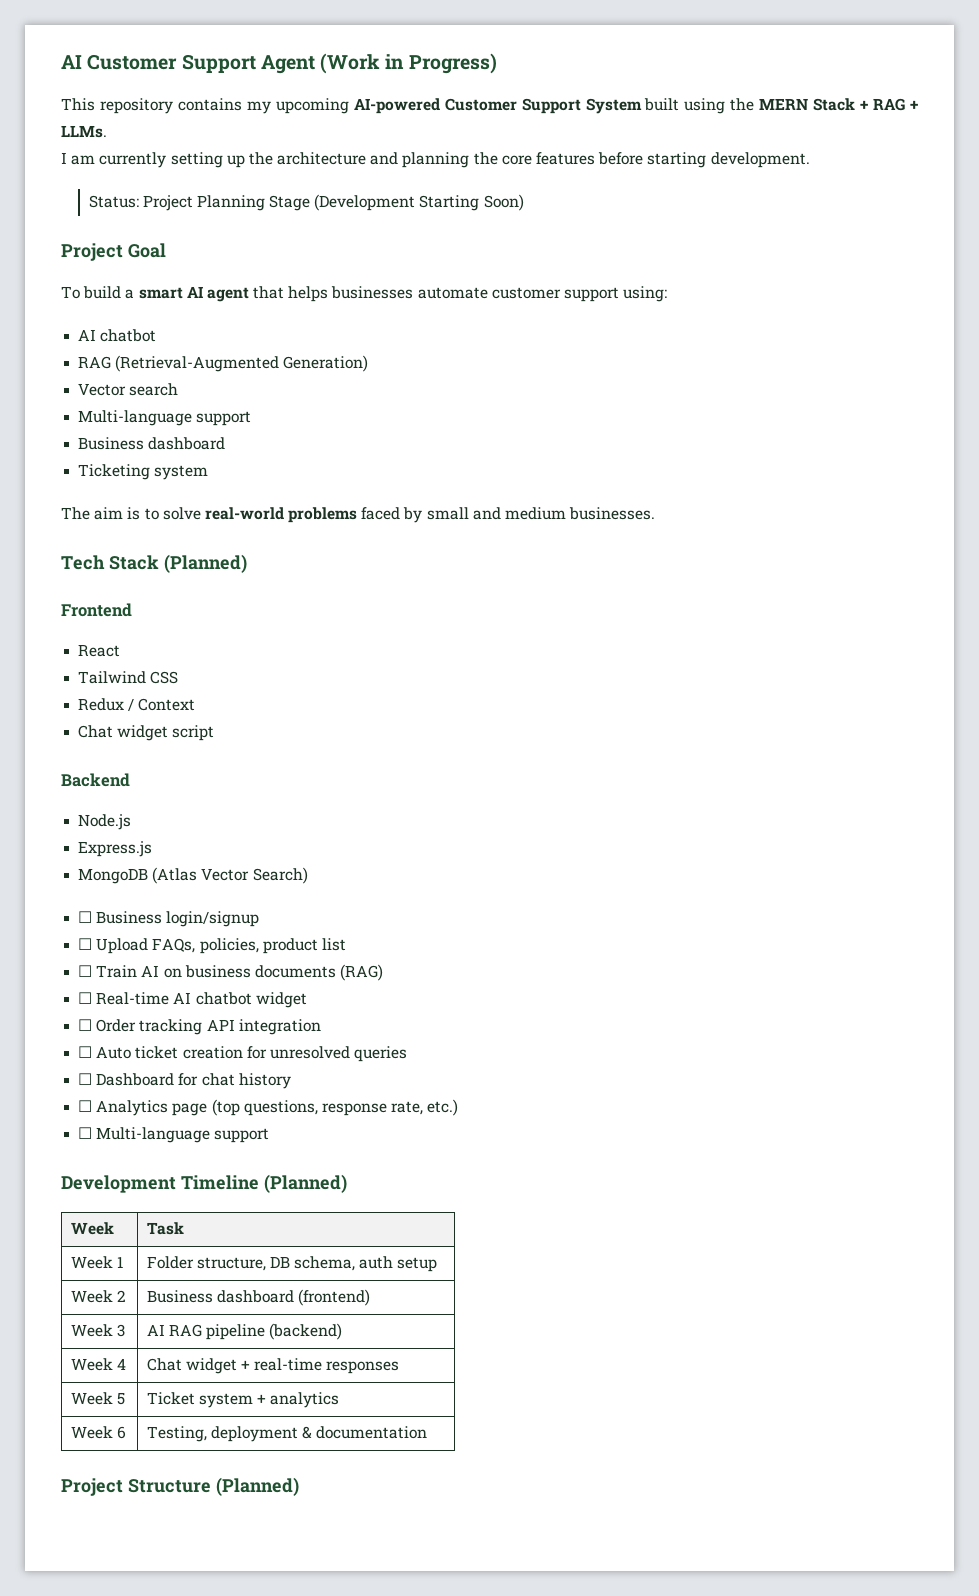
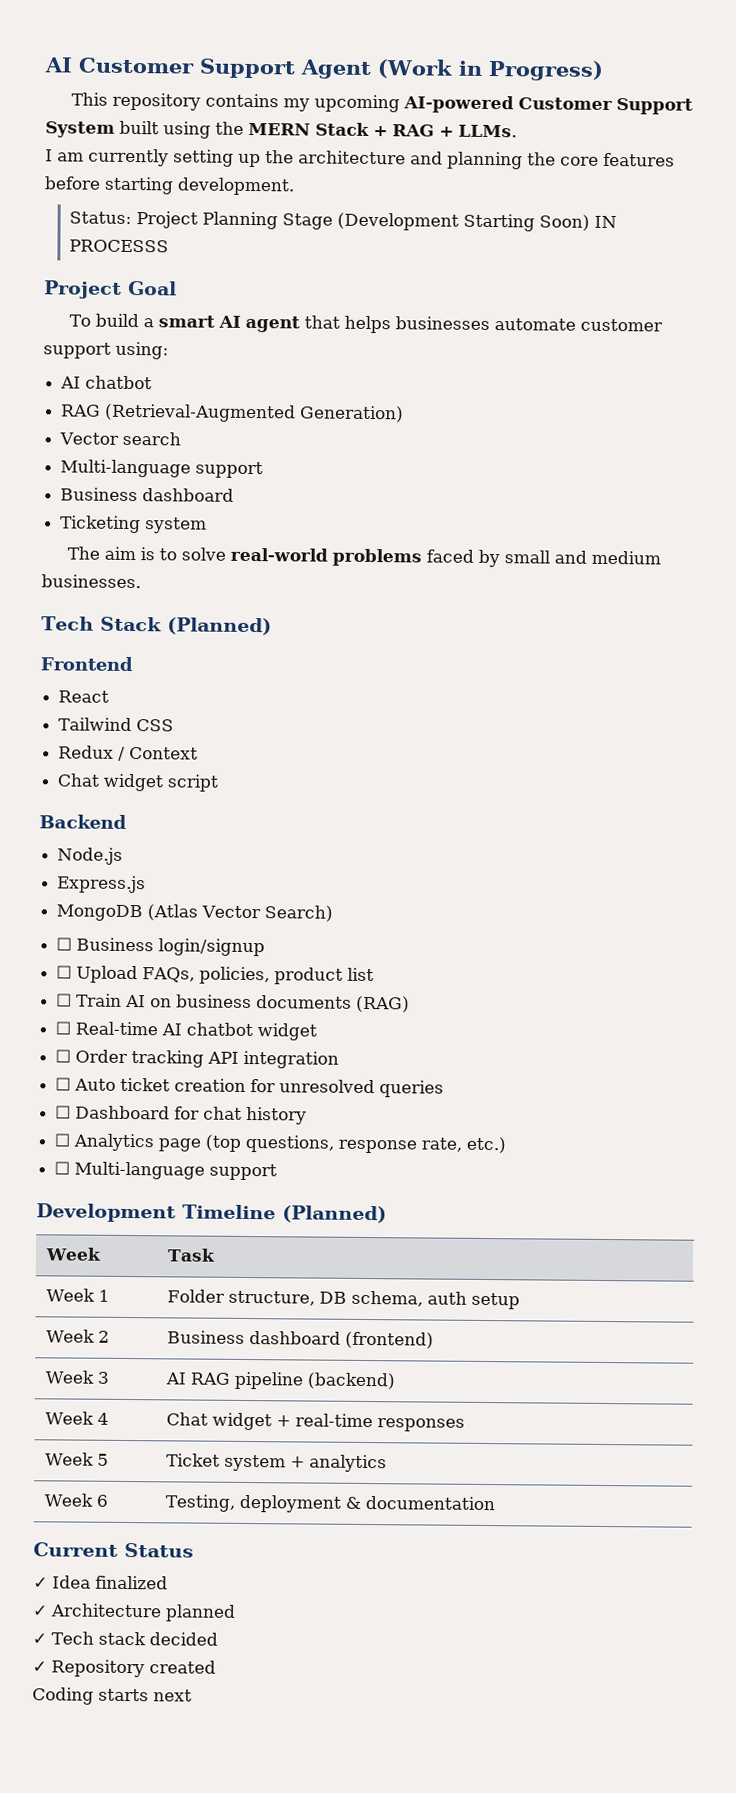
- Status: Project Planning Stage (Development Starting Soon)
+ Status: Project Planning Stage (Development Starting Soon) IN PROCESSS
- Project Structure (Planned)
+ Current Status
+ ✓ Idea finalized
+ ✓ Architecture planned
+ ✓ Tech stack decided
+ ✓ Repository created
+ Coding starts next

